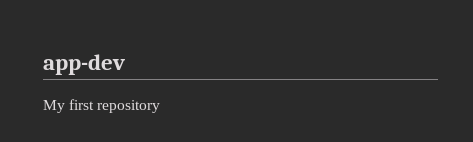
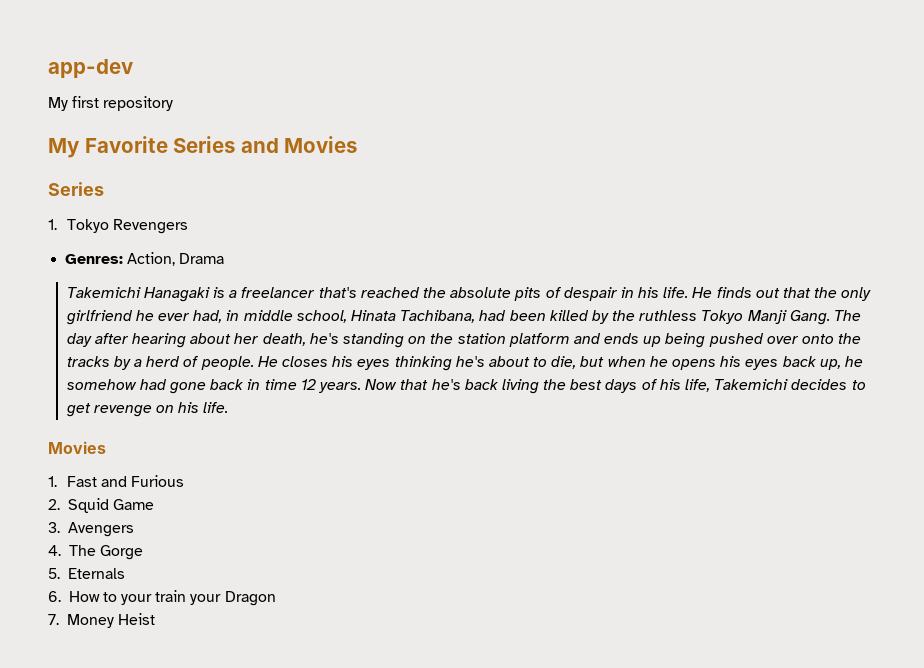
+ My Favorite Series and Movies
+ Series
+ 1. Tokyo Revengers
+ Genres: Action, Drama
+ Takemichi Hanagaki is a freelancer that's reached the absolute pits of despair in his life. He finds out that the only girlfriend he ever had, in middle school, Hinata Tachibana, had been killed by the ruthless Tokyo Manji Gang. The day after hearing about her death, he's standing on the station platform and ends up being pushed over onto the tracks by a herd of people. He closes his eyes thinking he's about to die, but when he opens his eyes back up, he somehow had gone back in time 12 years. Now that he's back living the best days of his life, Takemichi decides to get revenge on his life.
+ Movies
+ 1. Fast and Furious
+ 2. Squid Game
+ 3. Avengers
+ 4. The Gorge
+ 5. Eternals
+ 6. How to your train your Dragon
+ 7. Money Heist

